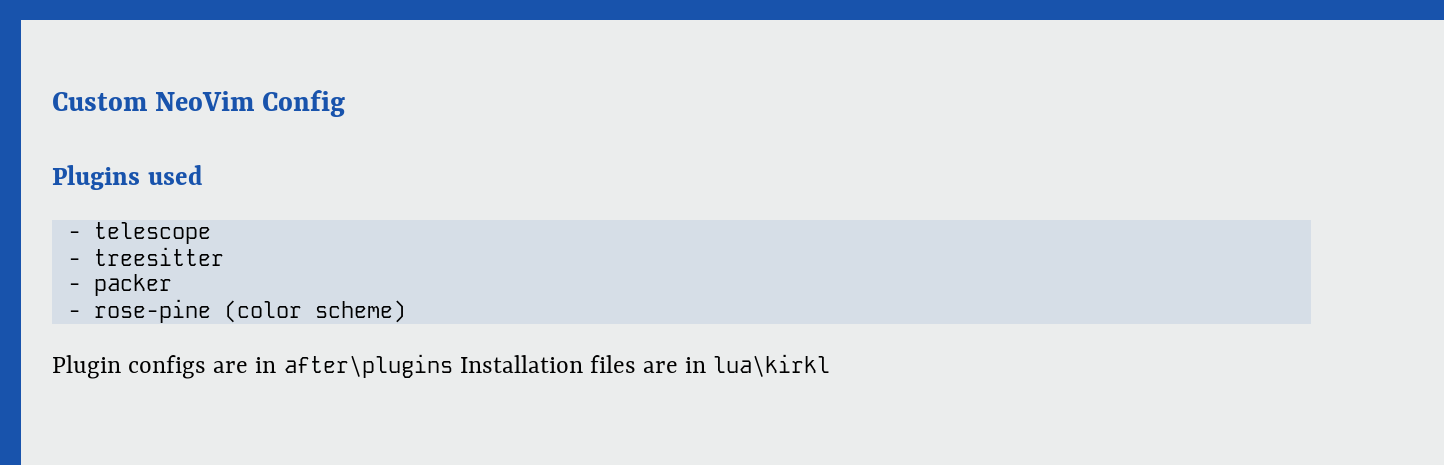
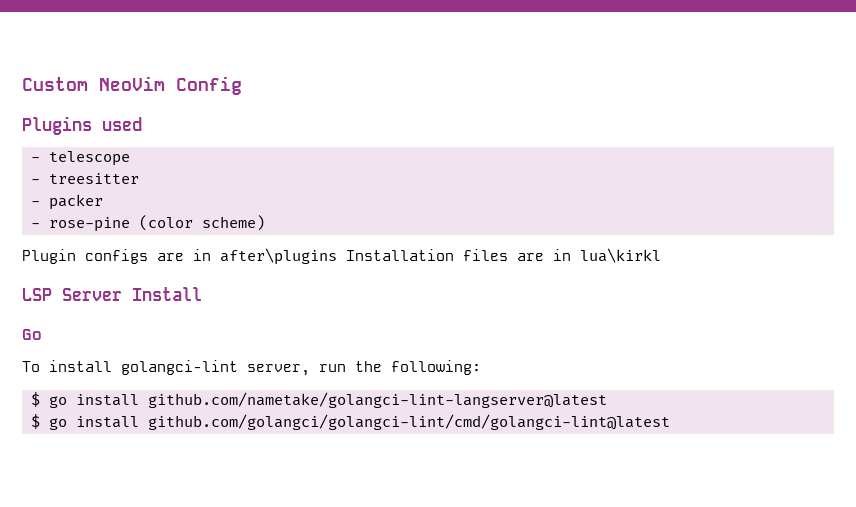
+ LSP Server Install
+ Go
+ To install golangci-lint server, run the following:
+ $ go install github.com/nametake/golangci-lint-langserver@latest
+ $ go install github.com/golangci/golangci-lint/cmd/golangci-lint@latest

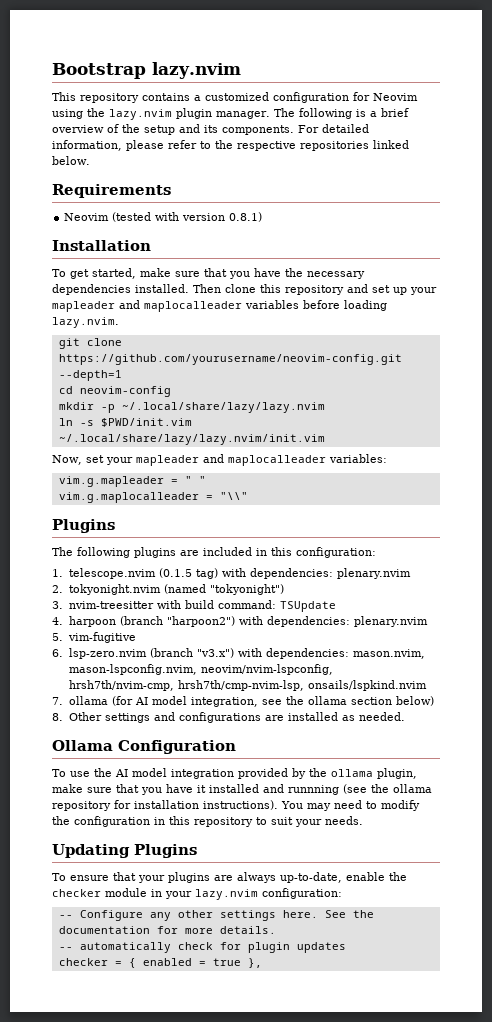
- Custom NeoVim Config
- Plugins used
- - telescope
- - treesitter
- - packer
- - rose-pine (color scheme)
- Plugin configs are in after\plugins Installation files are in lua\kirkl
- LSP Server Install
- Go
- To install golangci-lint server, run the following:
- $ go install github.com/nametake/golangci-lint-langserver@latest
- $ go install github.com/golangci/golangci-lint/cmd/golangci-lint@latest
+ Bootstrap lazy.nvim
+ This repository contains a customized configuration for Neovim using the lazy.nvim plugin manager. The following is a brief overview of the setup and its components. For detailed information, please refer to the respective repositories linked below.
+ Requirements
+ Neovim (tested with version 0.8.1)
+ Installation
+ To get started, make sure that you have the necessary dependencies installed. Then clone this repository and set up your mapleader and maplocalleader variables before loading lazy.nvim.
+ git clone https://github.com/yourusername/neovim-config.git --depth=1
+ cd neovim-config
+ mkdir -p ~/.local/share/lazy/lazy.nvim
+ ln -s $PWD/init.vim ~/.local/share/lazy/lazy.nvim/init.vim
+ Now, set your mapleader and maplocalleader variables:
+ vim.g.mapleader = " "
+ vim.g.maplocalleader = "\\"
+ Plugins
+ The following plugins are included in this configuration:
+ 1. telescope.nvim (0.1.5 tag) with dependencies: plenary.nvim
+ 2. tokyonight.nvim (named "tokyonight")
+ 3. nvim-treesitter with build command: TSUpdate
+ 4. harpoon (branch "harpoon2") with dependencies: plenary.nvim
+ 5. vim-fugitive
+ 6. lsp-zero.nvim (branch "v3.x") with dependencies: mason.nvim, mason-lspconfig.nvim, neovim/nvim-lspconfig, hrsh7th/nvim-cmp, hrsh7th/cmp-nvim-lsp, onsails/lspkind.nvim
+ 7. ollama (for AI model integration, see the ollama section below)
+ 8. Other settings and configurations are installed as needed.
+ Ollama Configuration
+ To use the AI model integration provided by the ollama plugin, make sure that you have it installed and runnning (see the ollama repository for installation instructions). You may need to modify the configuration in this repository to suit your needs.
+ Updating Plugins
+ To ensure that your plugins are always up-to-date, enable the checker module in your lazy.nvim configuration:
+ -- Configure any other settings here. See the documentation for more details.
+ -- automatically check for plugin updates
+ checker = { enabled = true },

